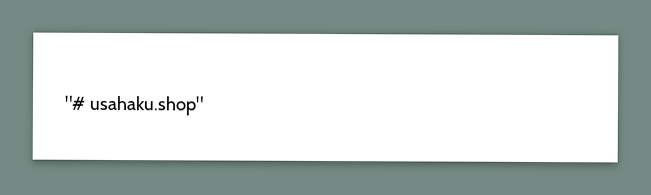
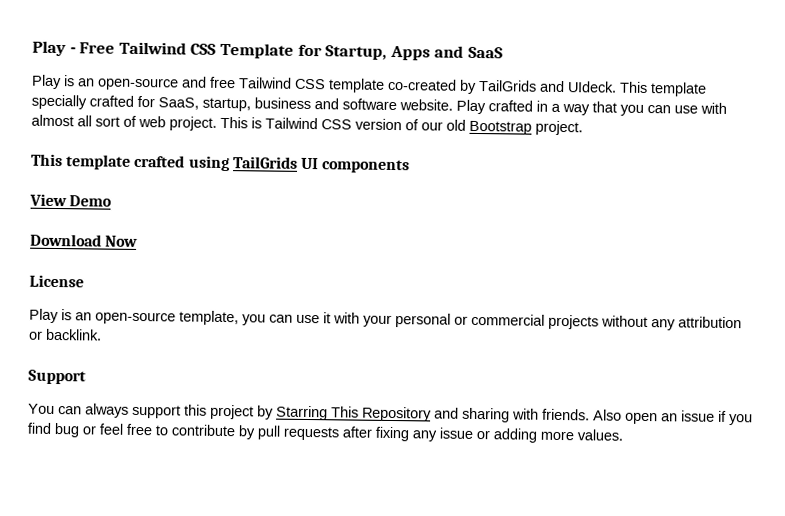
- "# usahaku.shop"
+ Play - Free Tailwind CSS Template for Startup, Apps and SaaS
+ Play is an open-source and free Tailwind CSS template co-created by TailGrids and UIdeck. This template specially crafted for SaaS, startup, business and software website. Play crafted in a way that you can use with almost all sort of web project. This is Tailwind CSS version of our old Bootstrap project.
+ This template crafted using TailGrids UI components
+ View Demo
+ Download Now
+ License
+ Play is an open-source template, you can use it with your personal or commercial projects without any attribution or backlink.
+ Support
+ You can always support this project by Starring This Repository and sharing with friends. Also open an issue if you find bug or feel free to contribute by pull requests after fixing any issue or adding more values.

